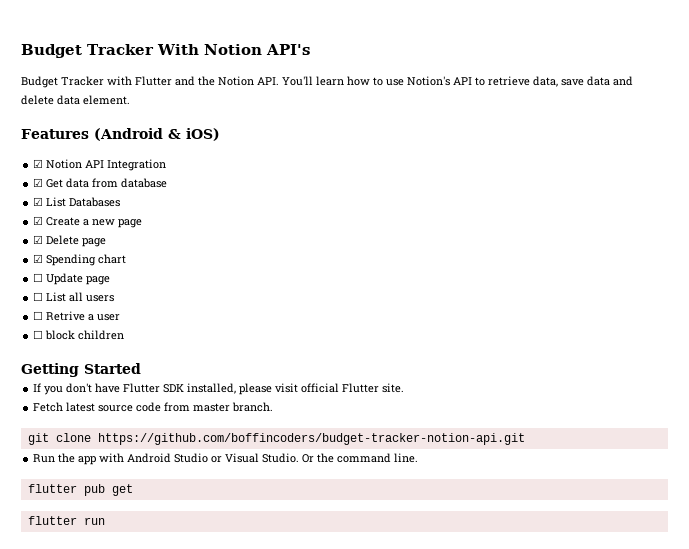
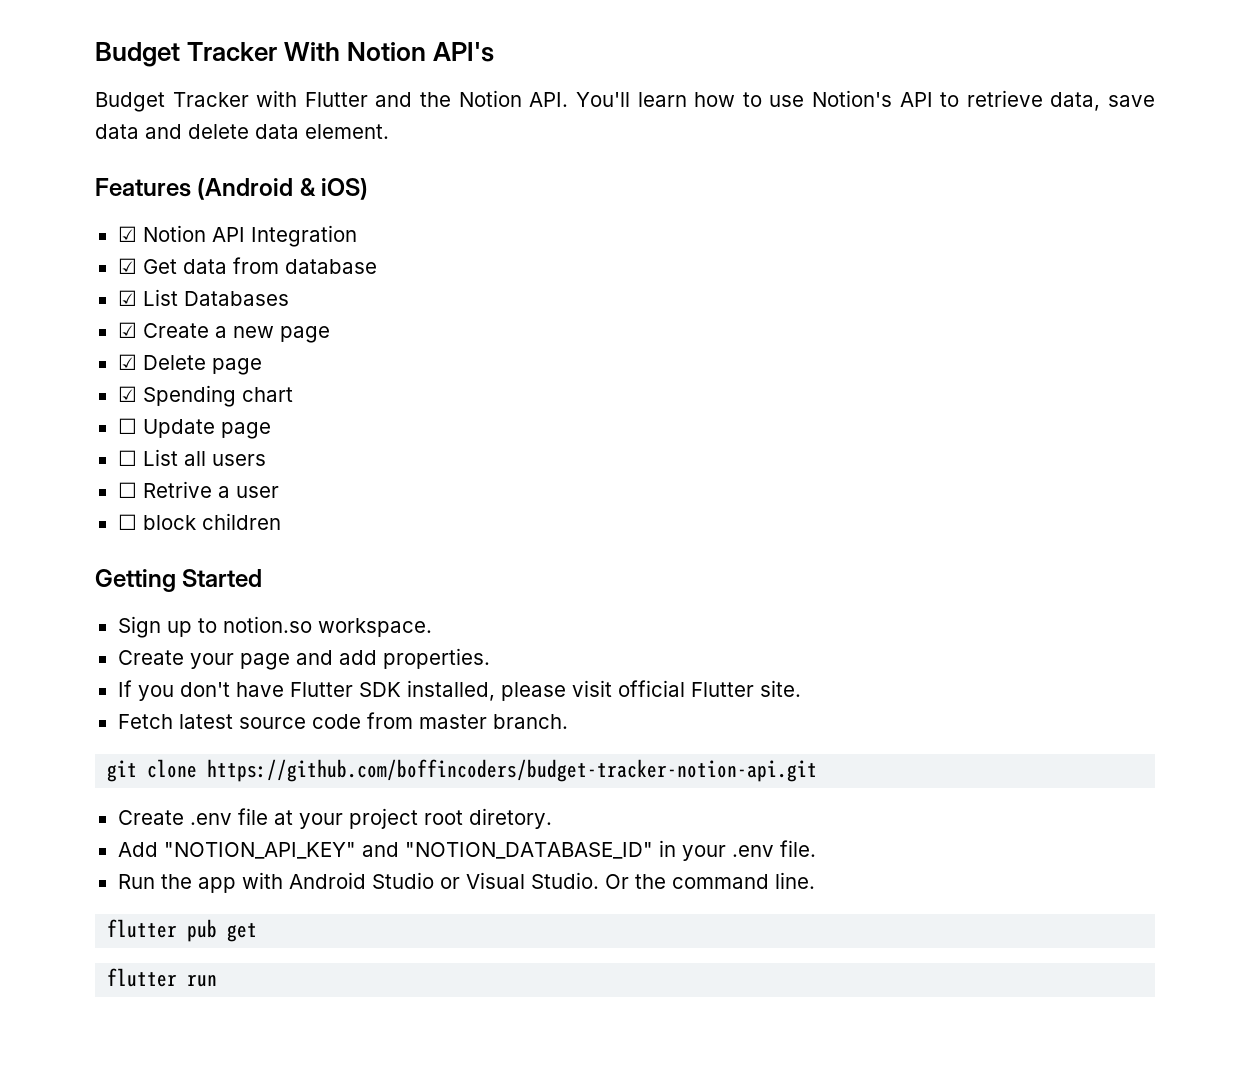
+ Sign up to notion.so workspace.
+ Create your page and add properties.
+ Create .env file at your project root diretory.
+ Add "NOTION_API_KEY" and "NOTION_DATABASE_ID" in your .env file.

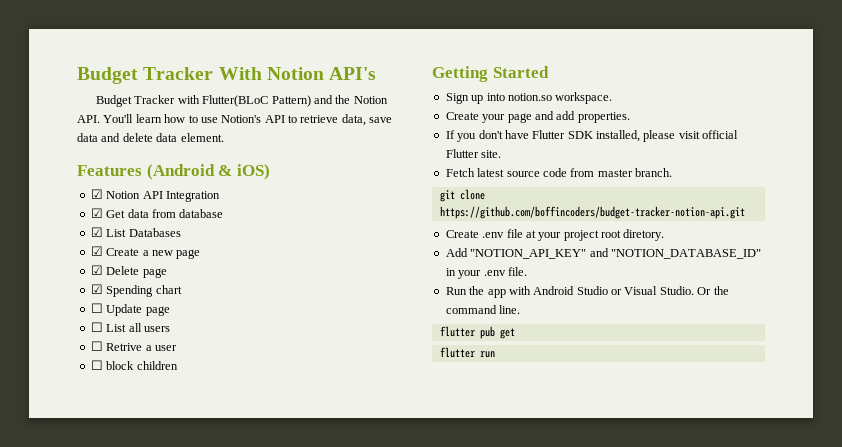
- Budget Tracker with Flutter and the Notion API. You'll learn how to use Notion's API to retrieve data, save data and delete data element.
+ Budget Tracker with Flutter(BLoC Pattern) and the Notion API. You'll learn how to use Notion's API to retrieve data, save data and delete data element.
- Sign up to notion.so workspace.
+ Sign up into notion.so workspace.

